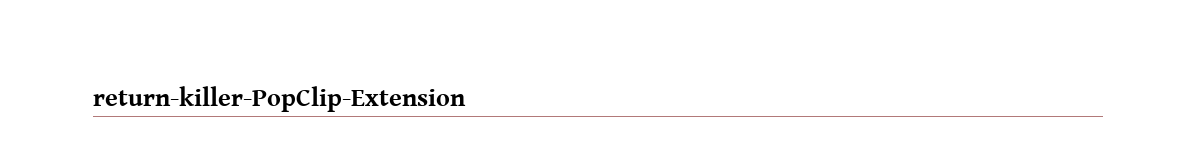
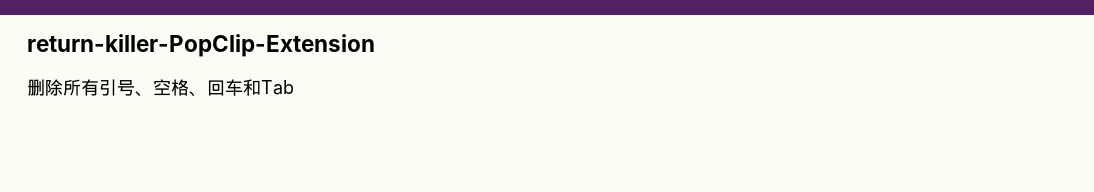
+ 删除所有引号、空格、回车和Tab

